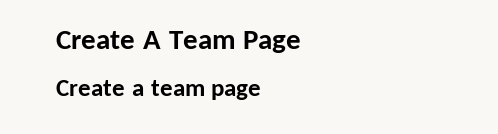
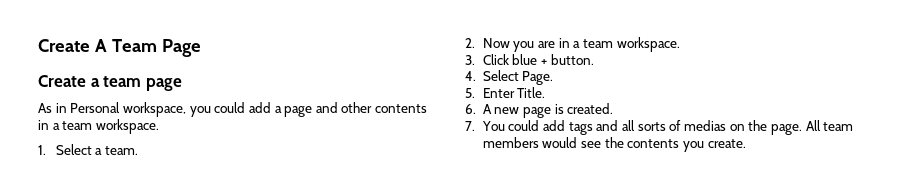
+ As in Personal workspace, you could add a page and other contents in a team workspace.
+ 1. Select a team.
+ 2. Now you are in a team workspace.
+ 3. Click blue + button.
+ 4. Select Page.
+ 5. Enter Title.
+ 6. A new page is created.
+ 7. You could add tags and all sorts of medias on the page. All team members would see the contents you create.

